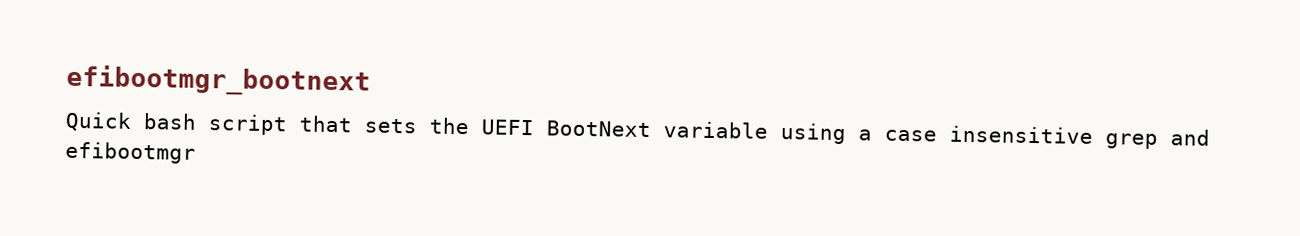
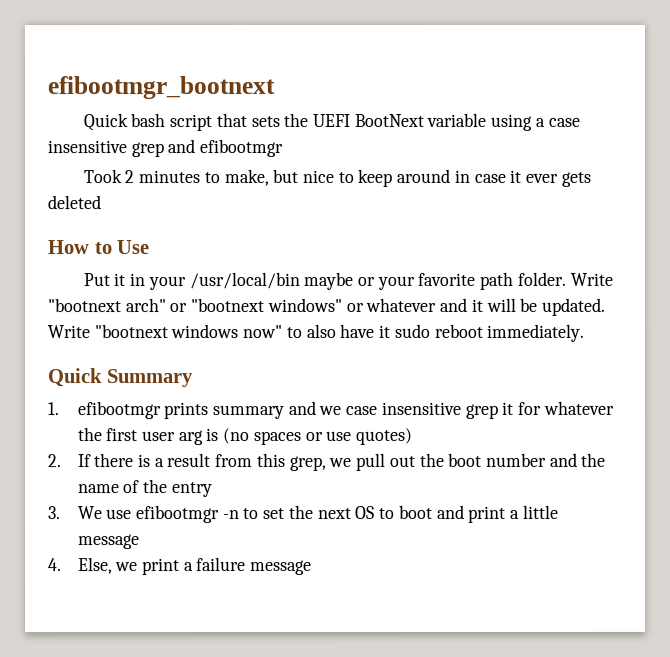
+ Took 2 minutes to make, but nice to keep around in case it ever gets deleted
+ How to Use
+ Put it in your /usr/local/bin maybe or your favorite path folder. Write "bootnext arch" or "bootnext windows" or whatever and it will be updated. Write "bootnext windows now" to also have it sudo reboot immediately.
+ Quick Summary
+ 1. efibootmgr prints summary and we case insensitive grep it for whatever the first user arg is (no spaces or use quotes)
+ 2. If there is a result from this grep, we pull out the boot number and the name of the entry
+ 3. We use efibootmgr -n to set the next OS to boot and print a little message
+ 4. Else, we print a failure message

